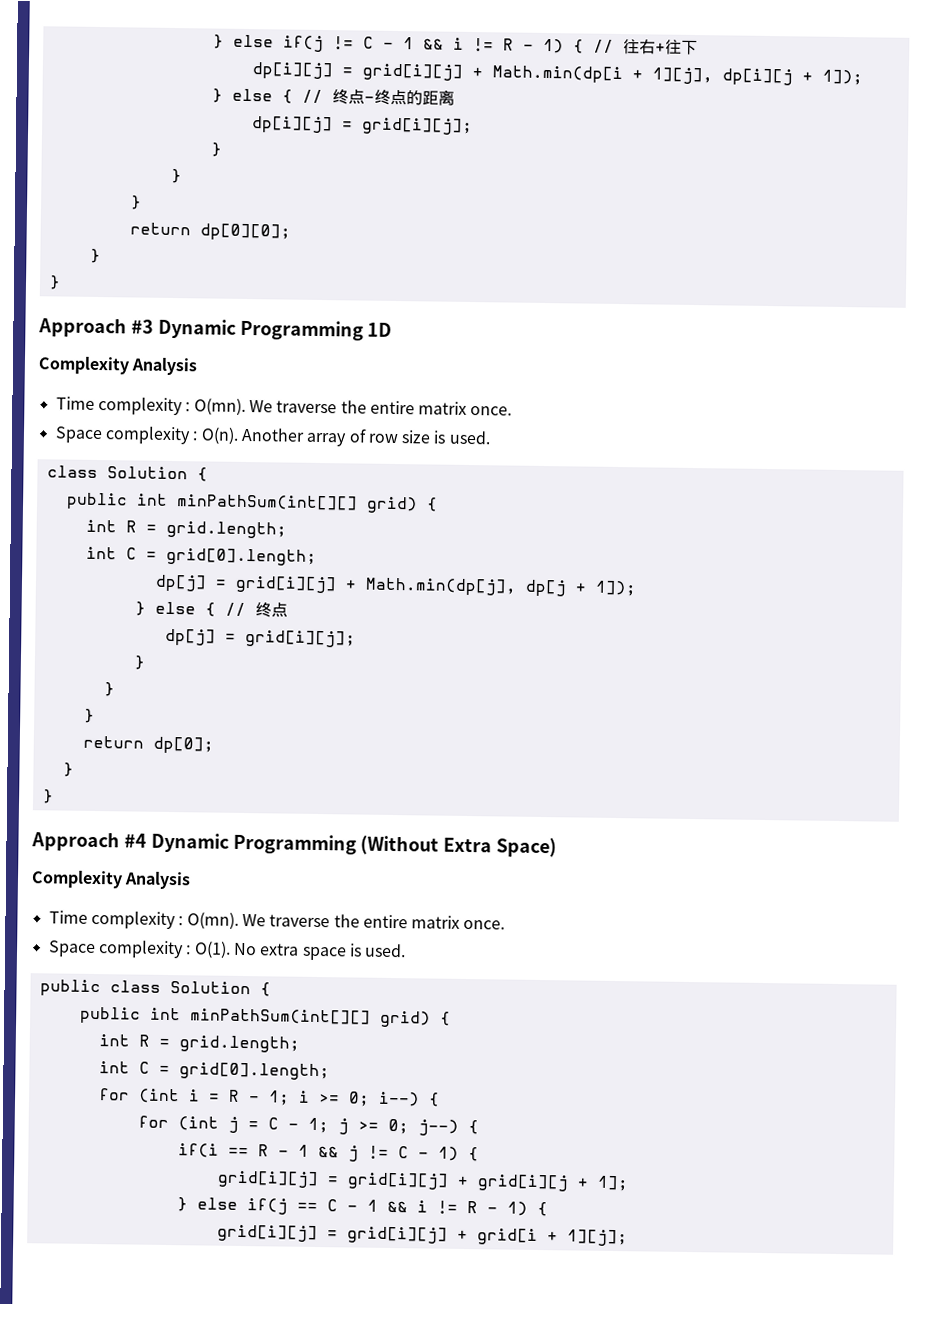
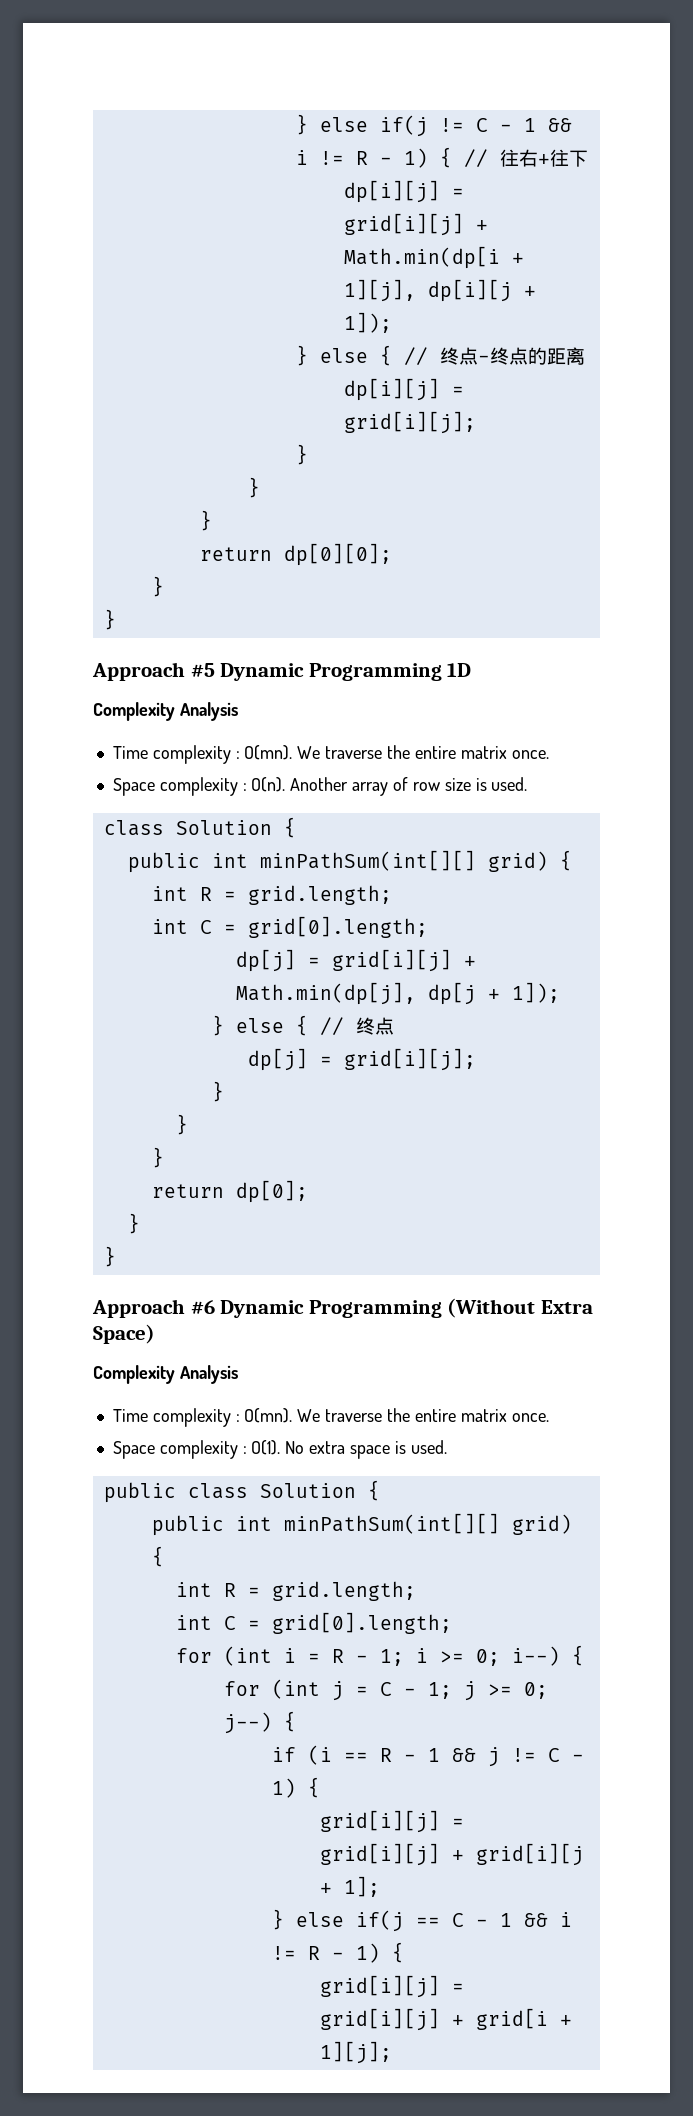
- Approach #3 Dynamic Programming 1D
+ Approach #5 Dynamic Programming 1D
- Approach #4 Dynamic Programming (Without Extra Space)
+ Approach #6 Dynamic Programming (Without Extra Space)
- if(i == R - 1 && j != C - 1) {
+ if (i == R - 1 && j != C - 1) {

